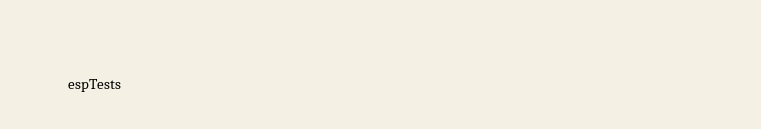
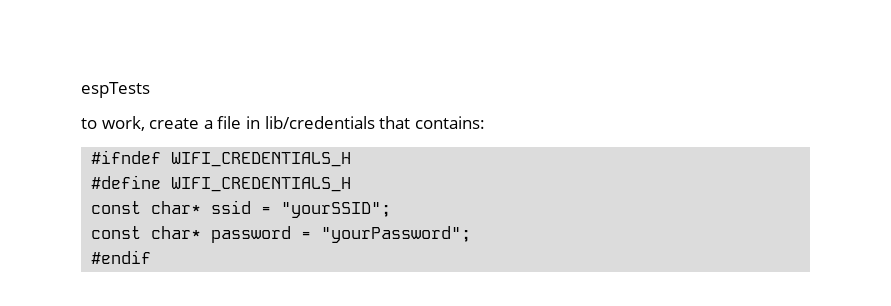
+ to work, create a file in lib/credentials that contains:
+ #ifndef WIFI_CREDENTIALS_H
+ #define WIFI_CREDENTIALS_H
+ const char* ssid = "yourSSID";
+ const char* password = "yourPassword";
+ #endif

